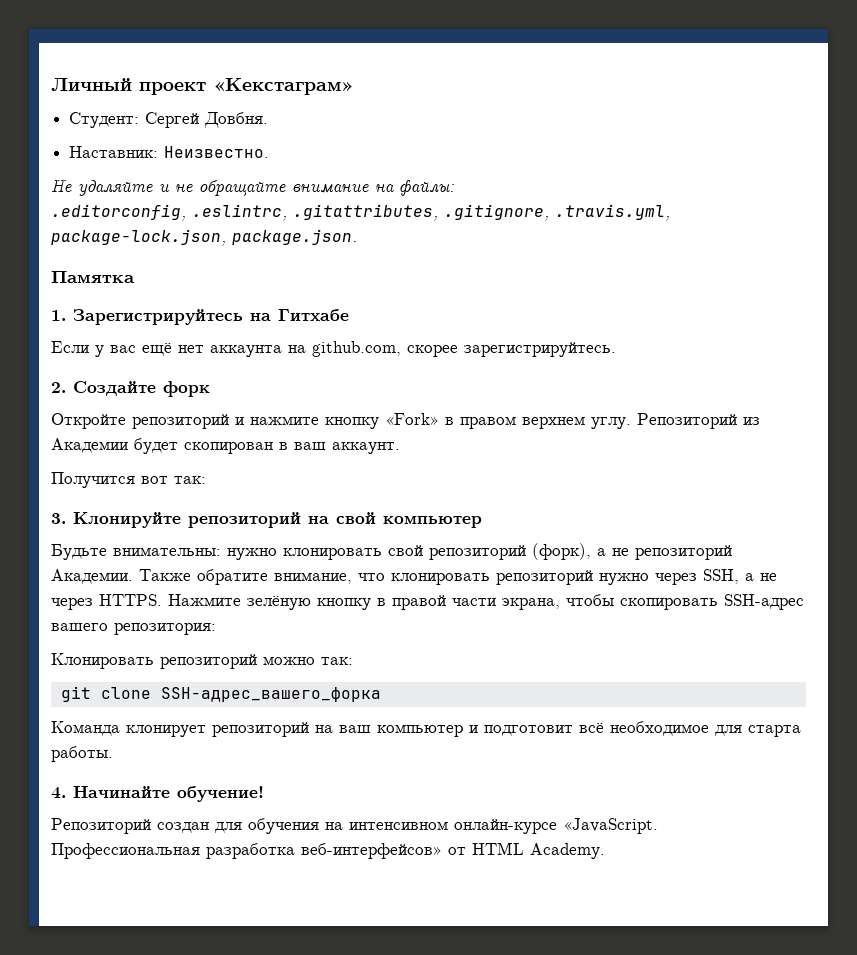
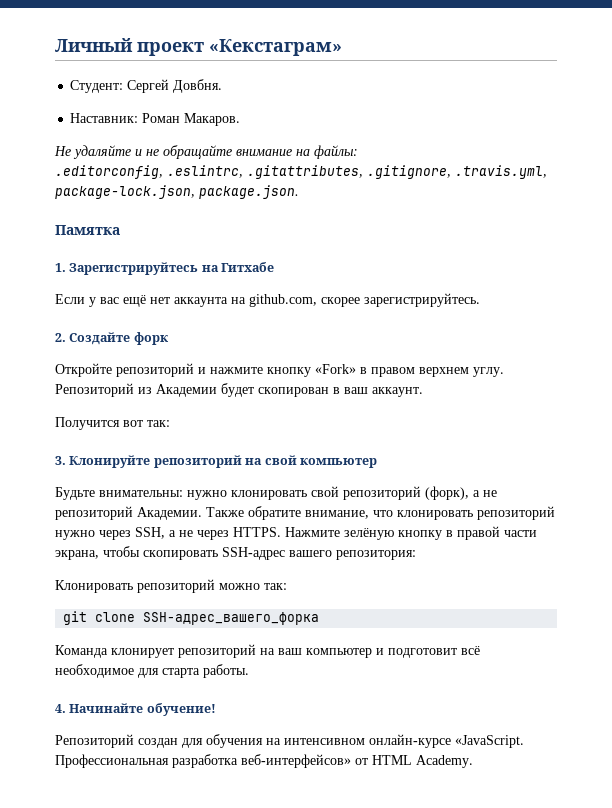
- Наставник: Неизвестно.
+ Наставник: Роман Макаров.

